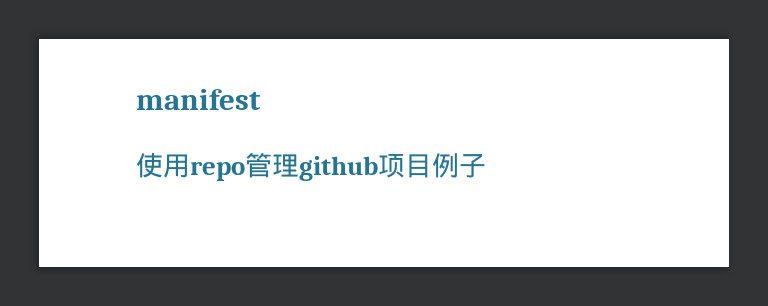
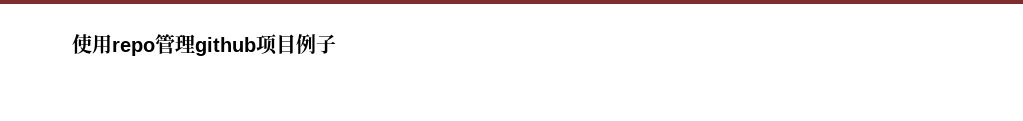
- manifest

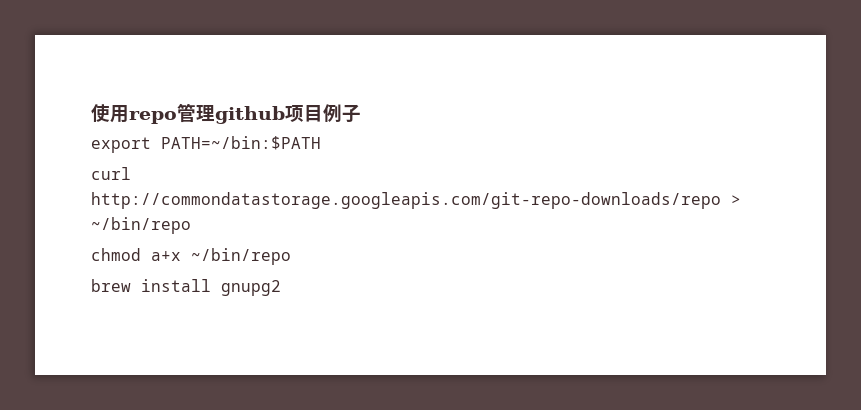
+ export PATH=~/bin:$PATH
+ curl http://commondatastorage.googleapis.com/git-repo-downloads/repo > ~/bin/repo
+ chmod a+x ~/bin/repo
+ brew install gnupg2

